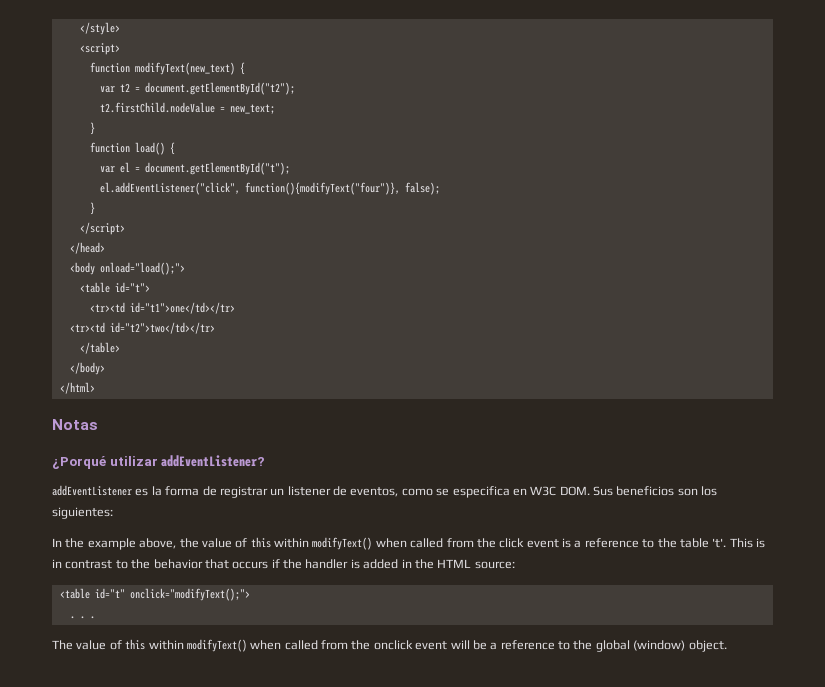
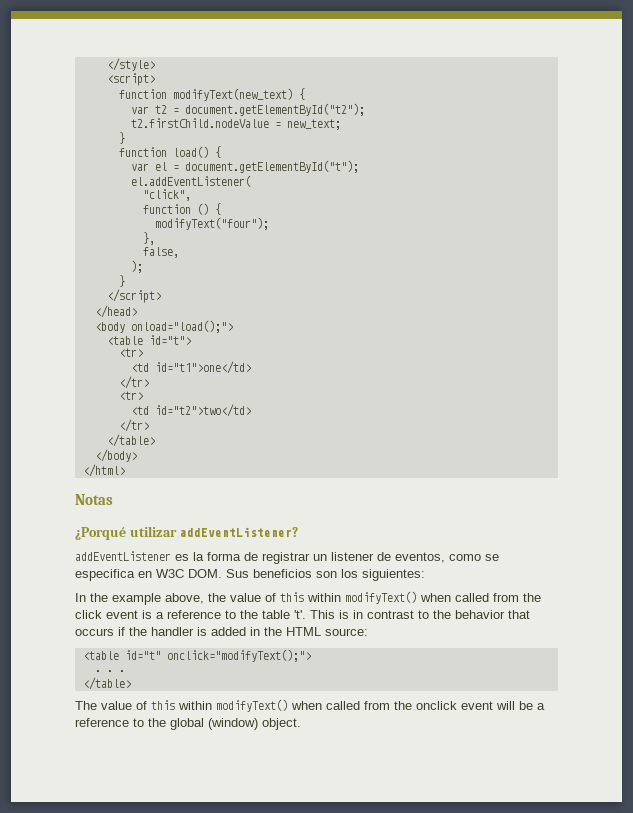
- el.addEventListener("click", function(){modifyText("four")}, false);
+ el.addEventListener(
+ "click",
+ function () {
+ modifyText("four");
+ },
+ false,
+ );
  <table id="t">
- <tr><td id="t1">one</td></tr>
- <tr><td id="t2">two</td></tr>
+ <tr>
+ <td id="t1">one</td>
+ </tr>
+ <tr>
+ <td id="t2">two</td>
+ </tr>
  . . .
+ </table>

